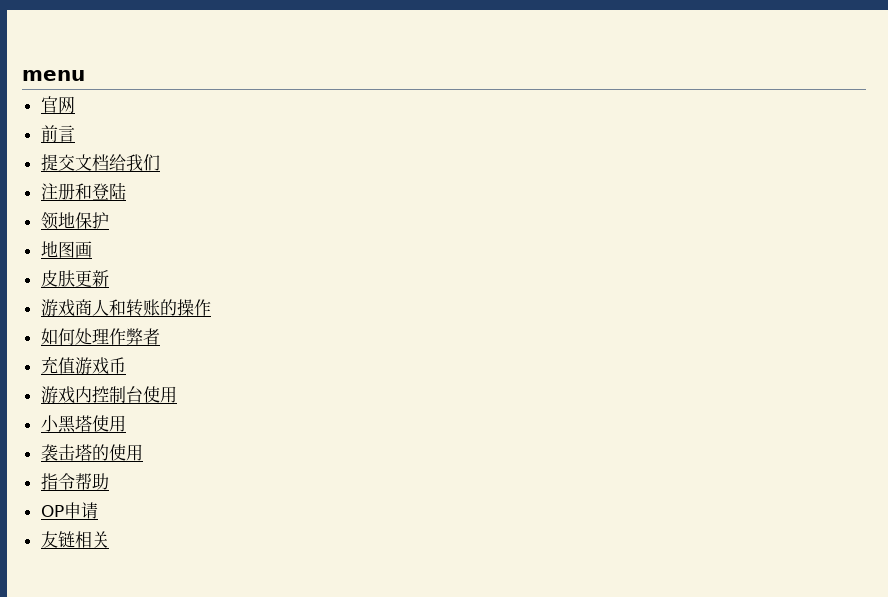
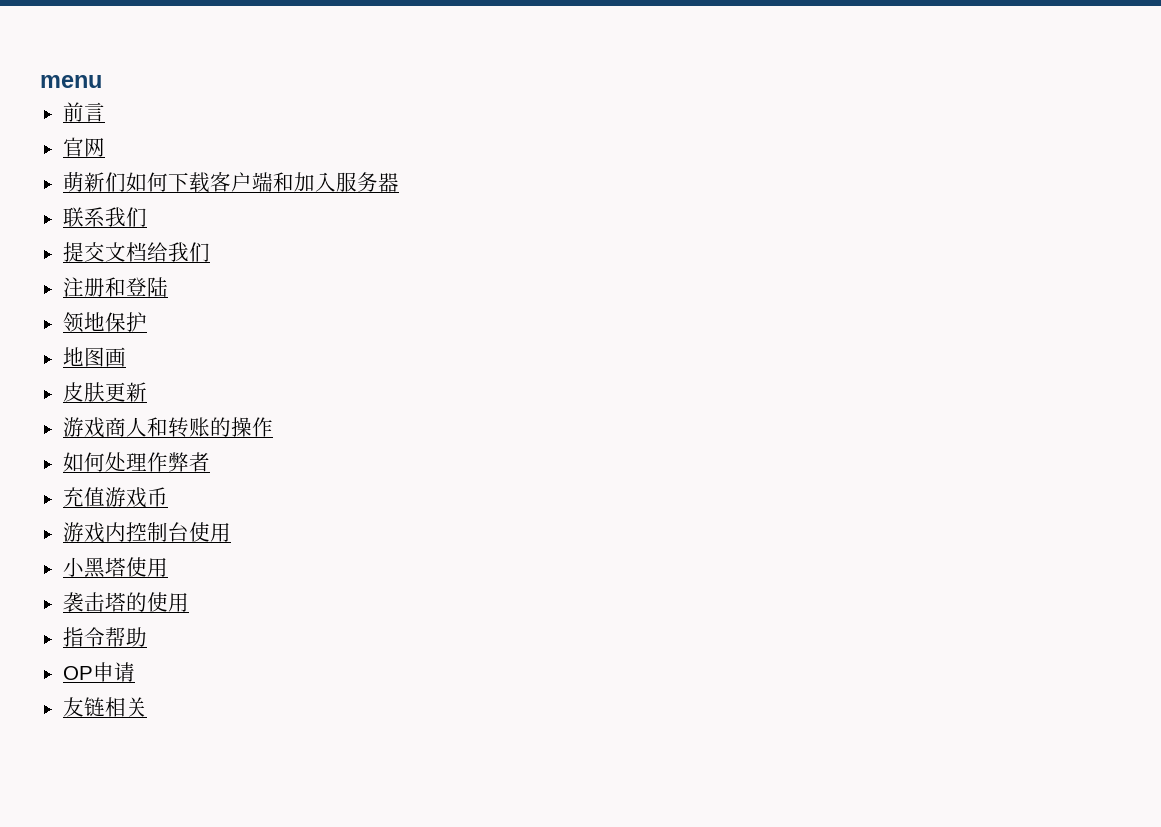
+ 前言
- 前言
+ 萌新们如何下载客户端和加入服务器
+ 联系我们

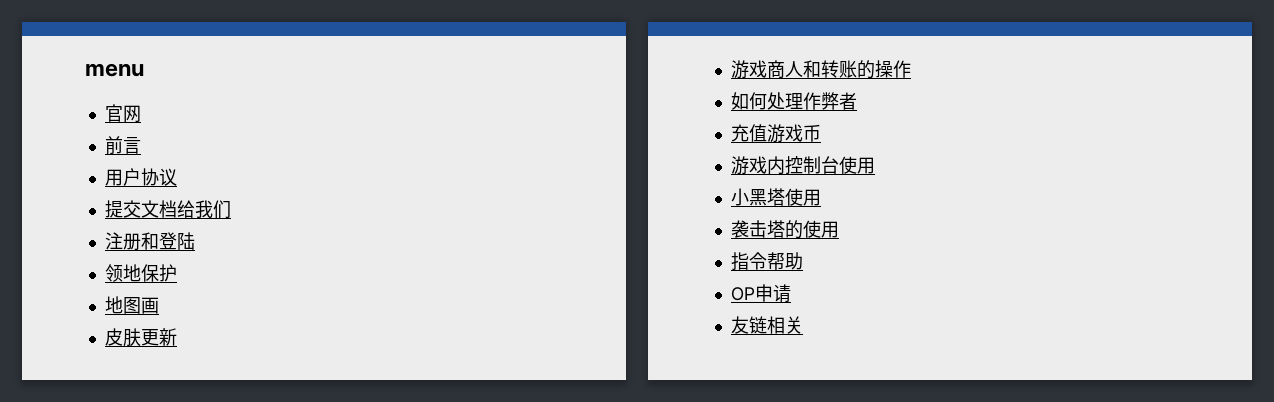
+ 官网
- 官网
- 萌新们如何下载客户端和加入服务器
- 联系我们
+ 用户协议

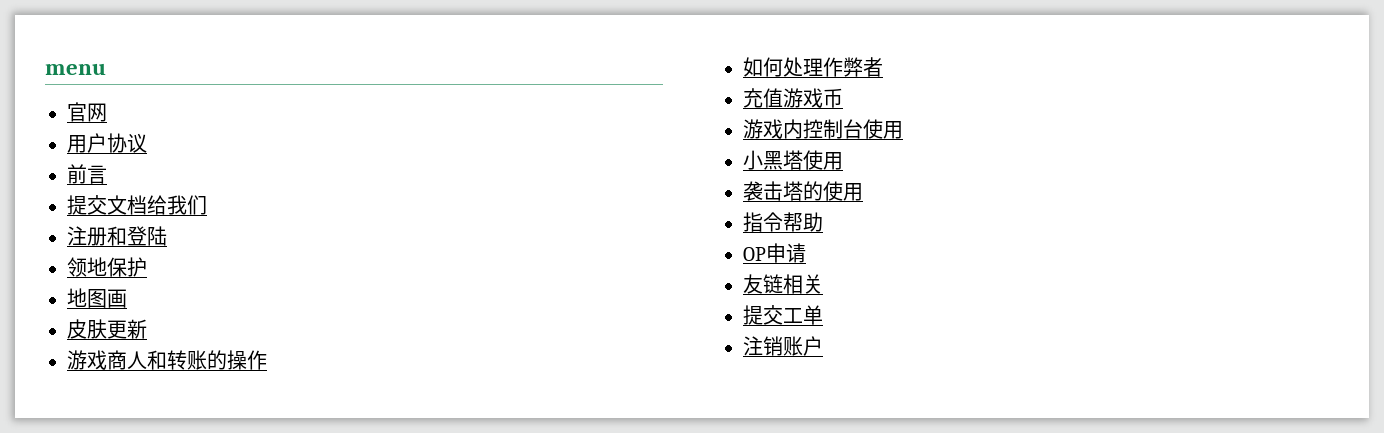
- 前言
+ 前言
+ 提交工单
+ 注销账户

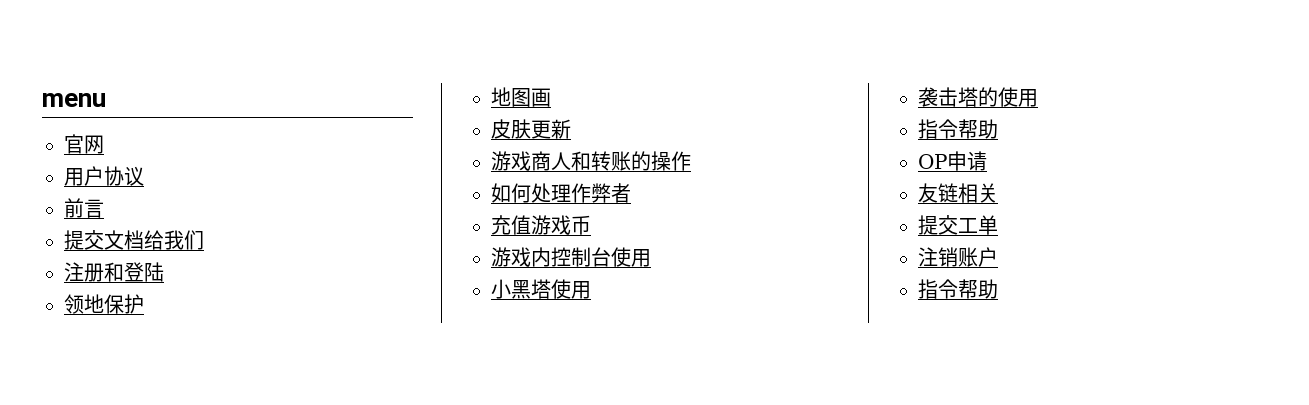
  注销账户
+ 指令帮助

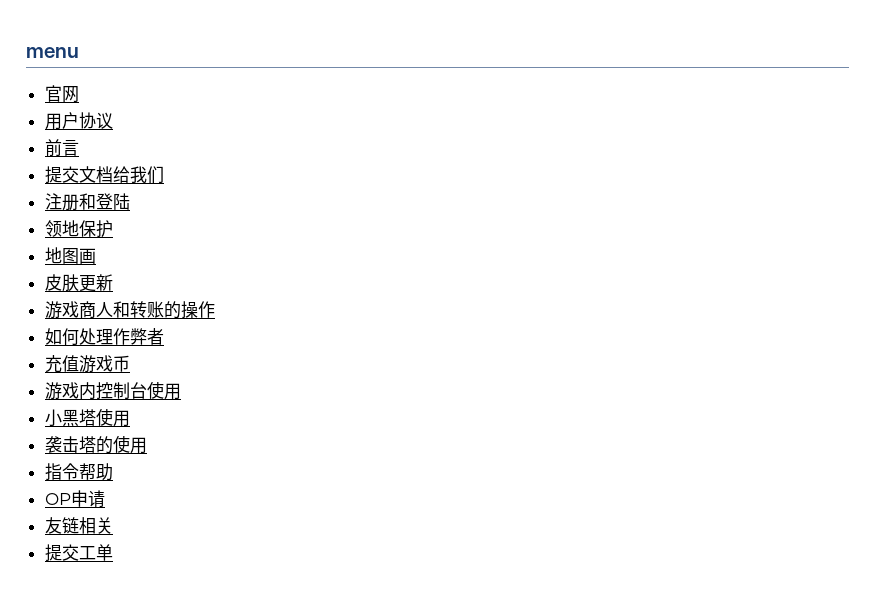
- 注销账户
- 指令帮助

